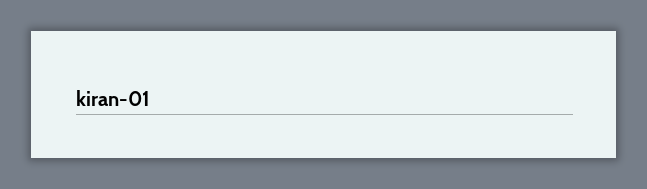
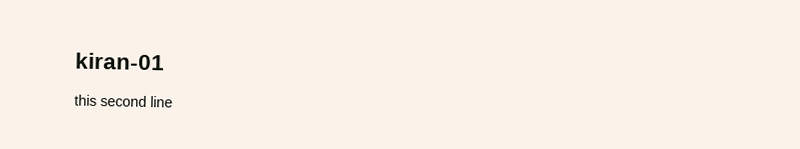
+ this second line

